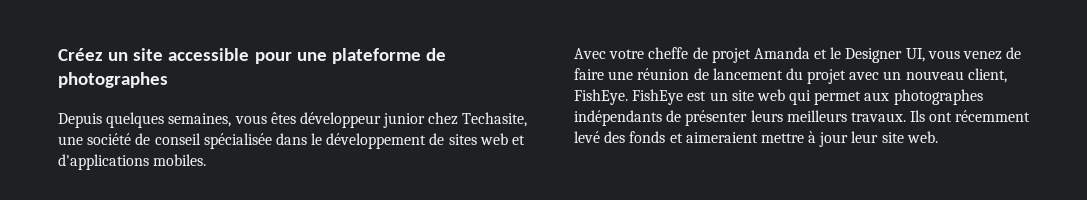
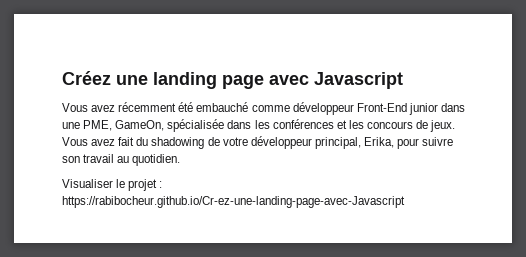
- Créez un site accessible pour une plateforme de photographes
- Depuis quelques semaines, vous êtes développeur junior chez Techasite, une société de conseil spécialisée dans le développement de sites web et d'applications mobiles.
- Avec votre cheffe de projet Amanda et le Designer UI, vous venez de faire une réunion de lancement du projet avec un nouveau client, FishEye. FishEye est un site web qui permet aux photographes indépendants de présenter leurs meilleurs travaux. Ils ont récemment levé des fonds et aimeraient mettre à jour leur site web.
+ Créez une landing page avec Javascript
+ Vous avez récemment été embauché comme développeur Front-End junior dans une PME, GameOn, spécialisée dans les conférences et les concours de jeux. Vous avez fait du shadowing de votre développeur principal, Erika, pour suivre son travail au quotidien.
+ Visualiser le projet : https://rabibocheur.github.io/Cr-ez-une-landing-page-avec-Javascript

